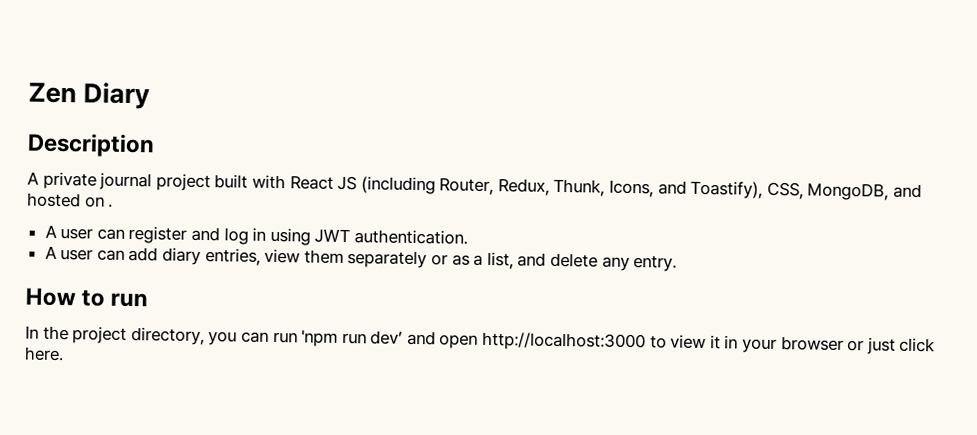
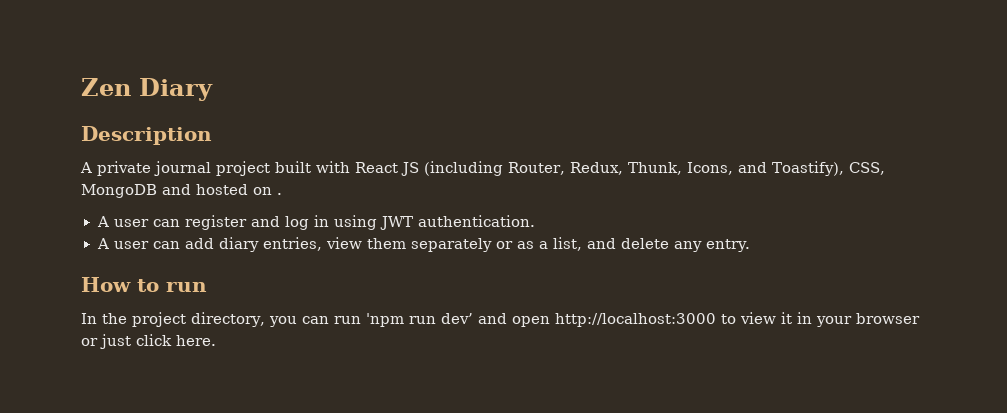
- A private journal project built with React JS (including Router, Redux, Thunk, Icons, and Toastify), CSS, MongoDB, and hosted on .
+ A private journal project built with React JS (including Router, Redux, Thunk, Icons, and Toastify), CSS, MongoDB and hosted on .

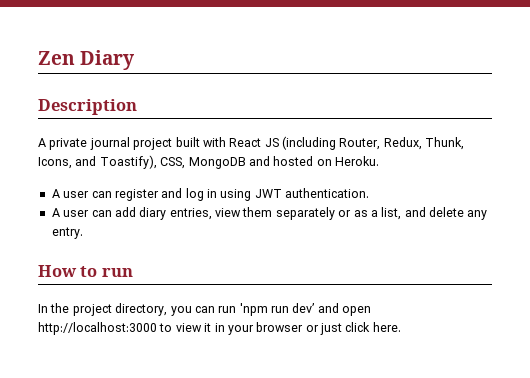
- A private journal project built with React JS (including Router, Redux, Thunk, Icons, and Toastify), CSS, MongoDB and hosted on .
+ A private journal project built with React JS (including Router, Redux, Thunk, Icons, and Toastify), CSS, MongoDB and hosted on Heroku.

